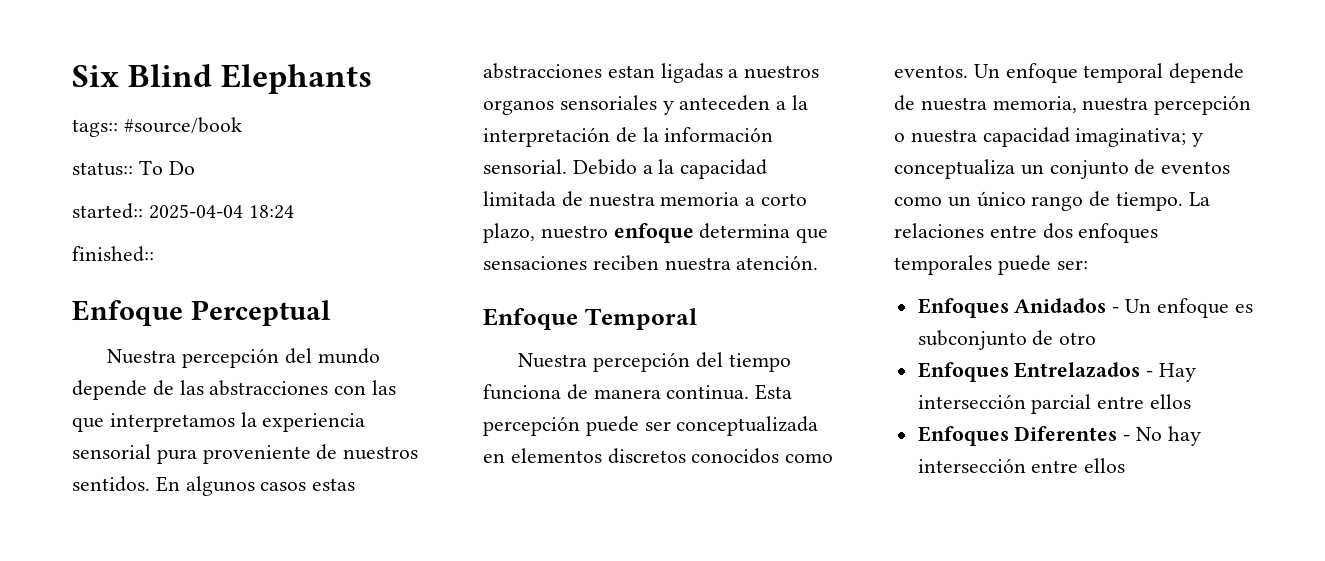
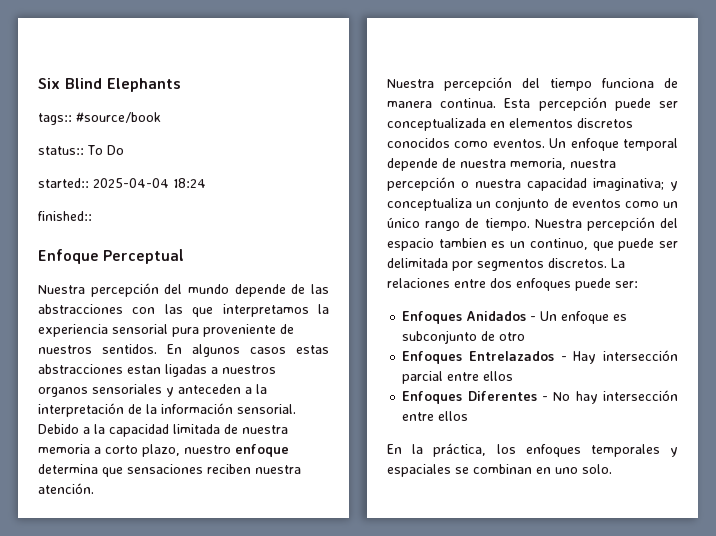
- Enfoque Temporal
+ Nuestra percepción del espacio tambien es un continuo, que puede ser delimitada por segmentos discretos.
- La relaciones entre dos enfoques temporales puede ser:
+ La relaciones entre dos enfoques puede ser:
+ En la práctica, los enfoques temporales y espaciales se combinan en uno solo.

